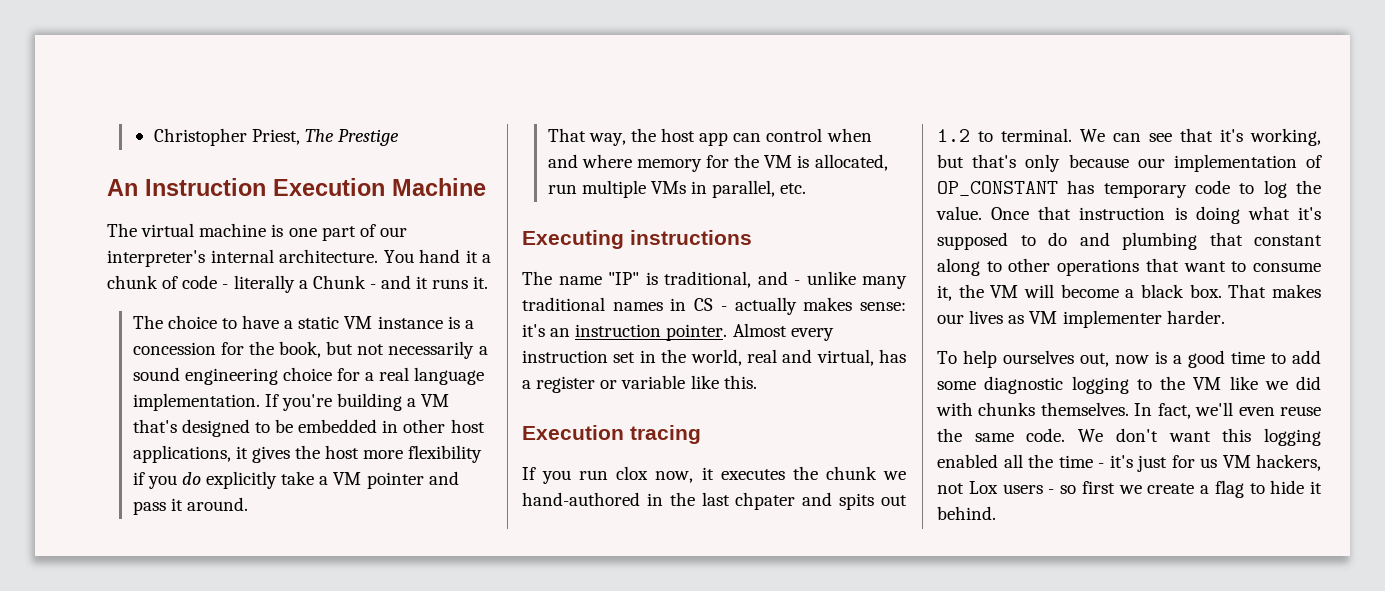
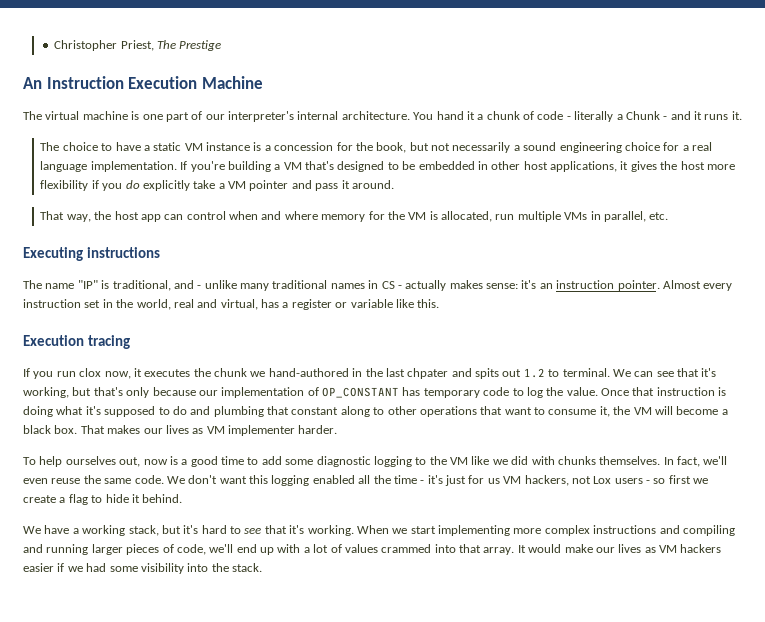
+ We have a working stack, but it's hard to see that it's working. When we start implementing more complex instructions and compiling and running larger pieces of code, we'll end up with a lot of values crammed into that array. It would make our lives as VM hackers easier if we had some visibility into the stack.

